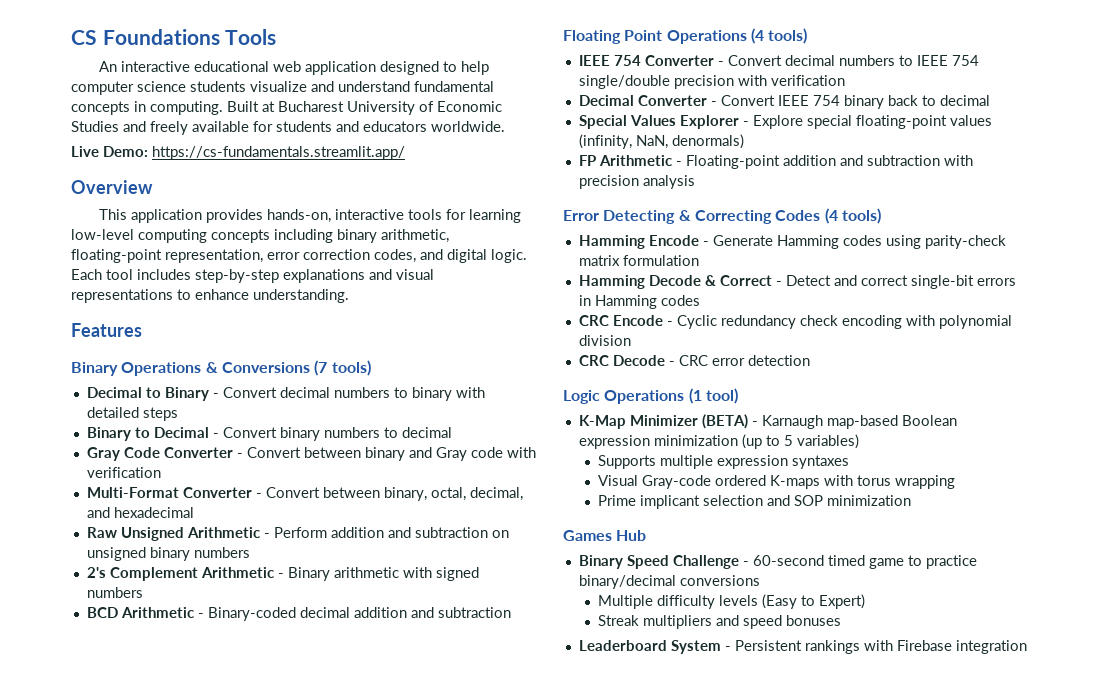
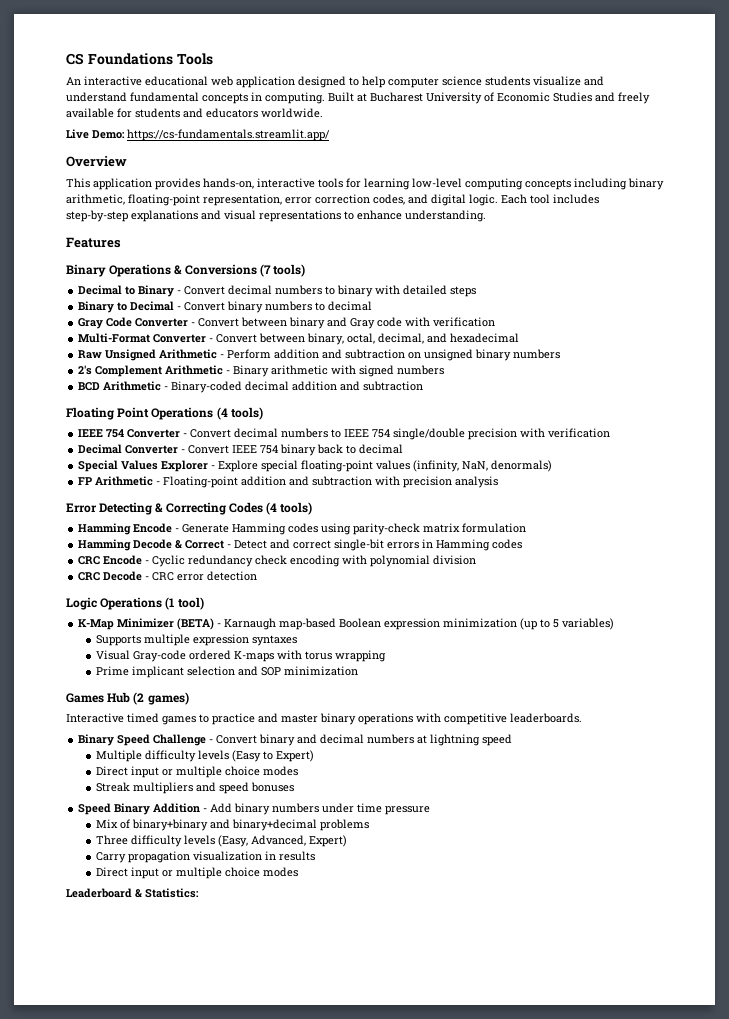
- Games Hub
- Binary Speed Challenge - 60-second timed game to practice binary/decimal conversions
+ Games Hub (2 games)
+ Interactive timed games to practice and master binary operations with competitive leaderboards.
+ Binary Speed Challenge - Convert binary and decimal numbers at lightning speed
  Multiple difficulty levels (Easy to Expert)
+ Direct input or multiple choice modes
- Leaderboard System - Persistent rankings with Firebase integration
+ Speed Binary Addition - Add binary numbers under time pressure
+ Mix of binary+binary and binary+decimal problems
+ Three difficulty levels (Easy, Advanced, Expert)
+ Carry propagation visualization in results
+ Direct input or multiple choice modes
+ Leaderboard & Statistics:

